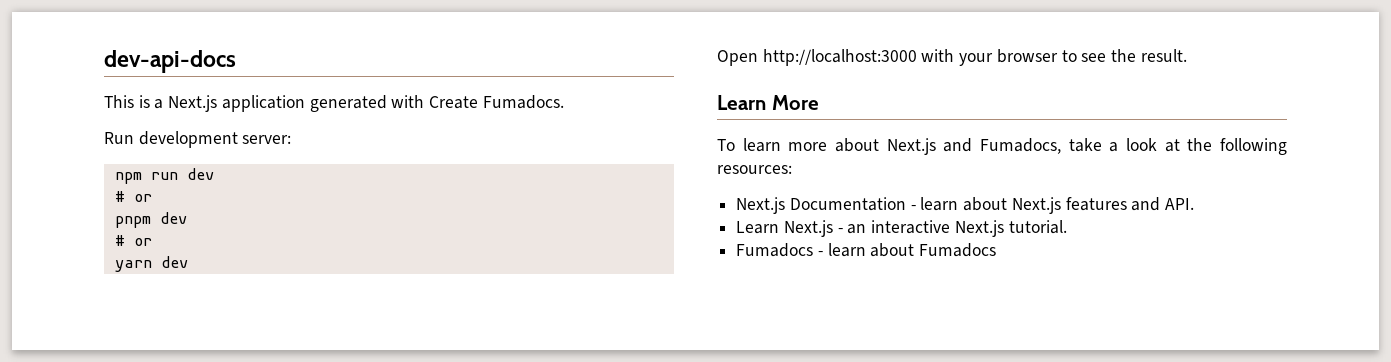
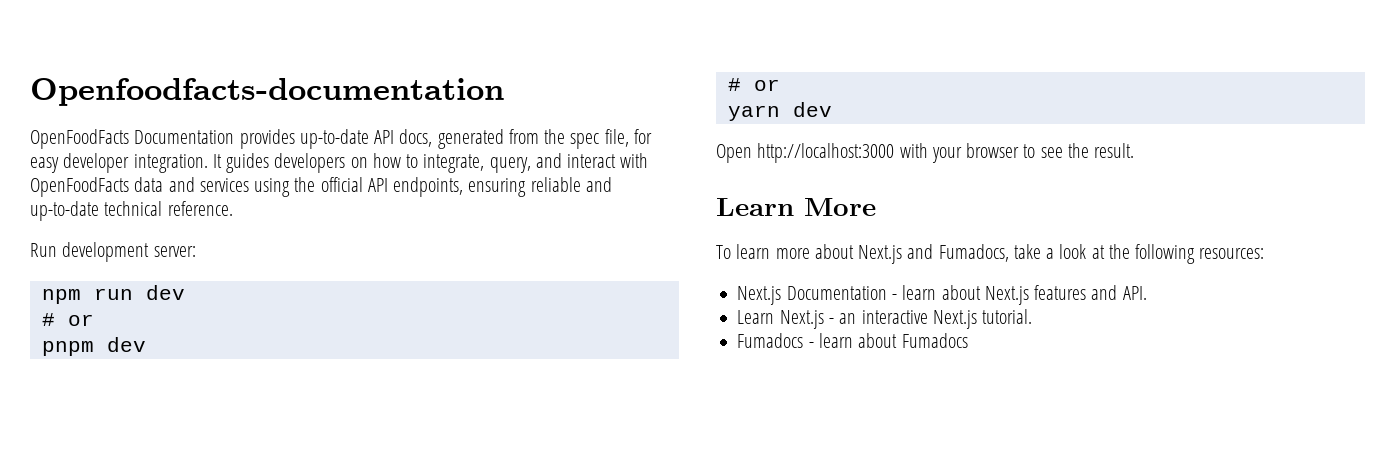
- dev-api-docs
- This is a Next.js application generated with Create Fumadocs.
+ Openfoodfacts-documentation
+ OpenFoodFacts Documentation provides up-to-date API docs, generated from the spec file, for easy developer integration. It guides developers on how to integrate, query, and interact with OpenFoodFacts data and services using the official API endpoints, ensuring reliable and up-to-date technical reference.

